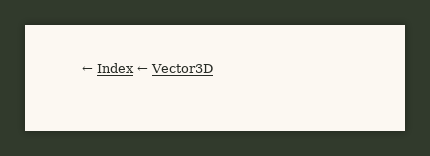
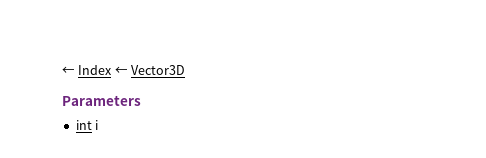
+ Parameters
+ int i

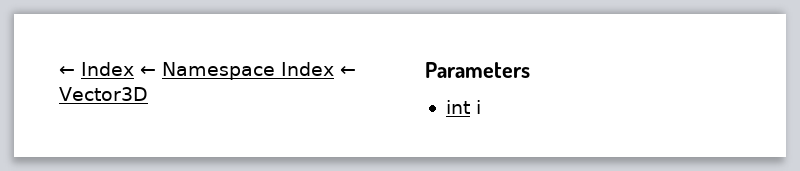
- ← Index ← Vector3D
+ ← Index ← Namespace Index ← Vector3D

